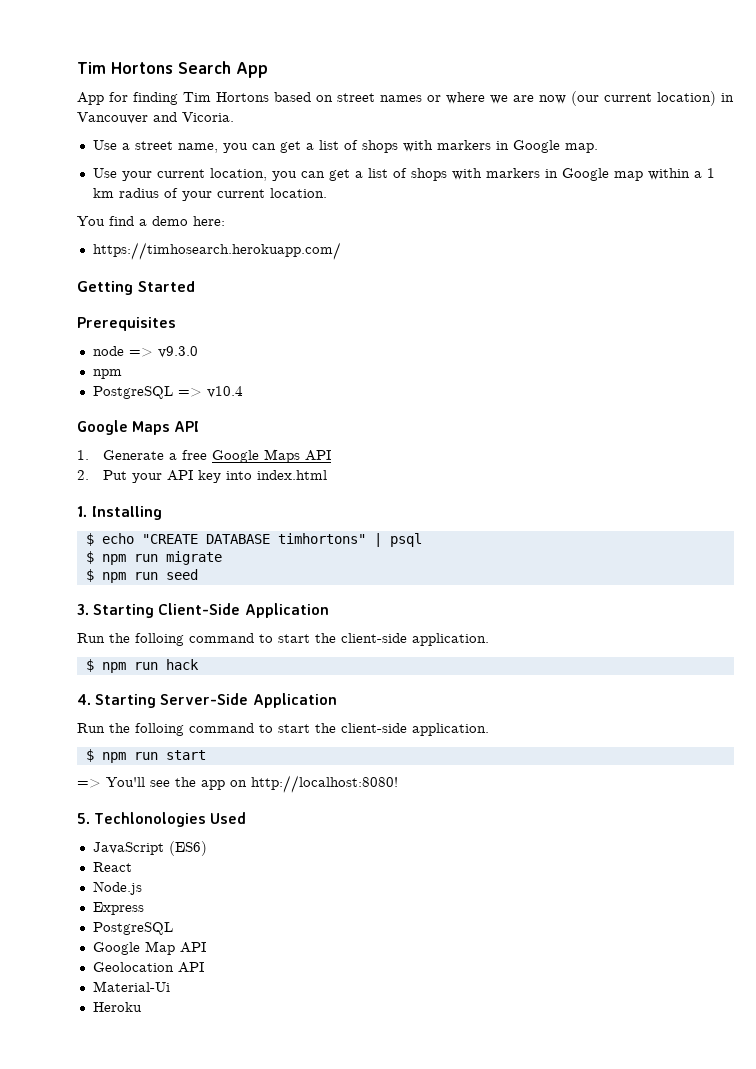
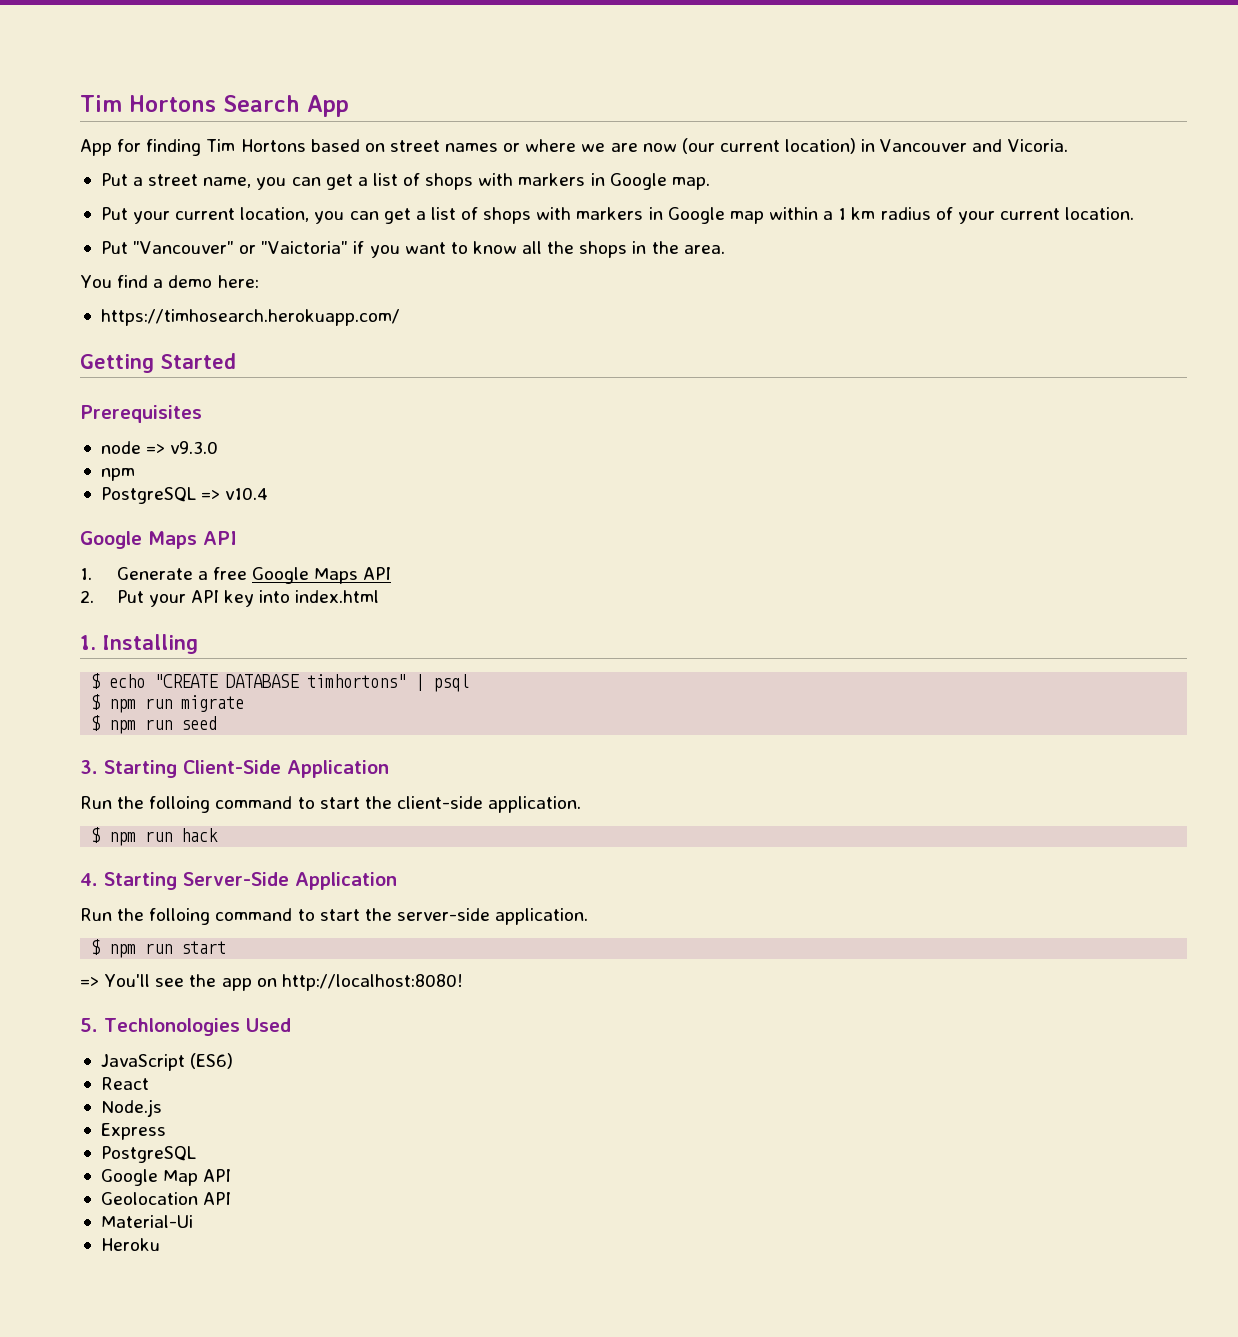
- Use a street name, you can get a list of shops with markers in Google map.
+ Put a street name, you can get a list of shops with markers in Google map.
- Use your current location, you can get a list of shops with markers in Google map within a 1 km radius of your current location.
+ Put your current location, you can get a list of shops with markers in Google map within a 1 km radius of your current location.
+ Put "Vancouver" or "Vaictoria" if you want to know all the shops in the area.
  4. Starting Server-Side Application
- Run the folloing command to start the client-side application.
+ Run the folloing command to start the server-side application.

